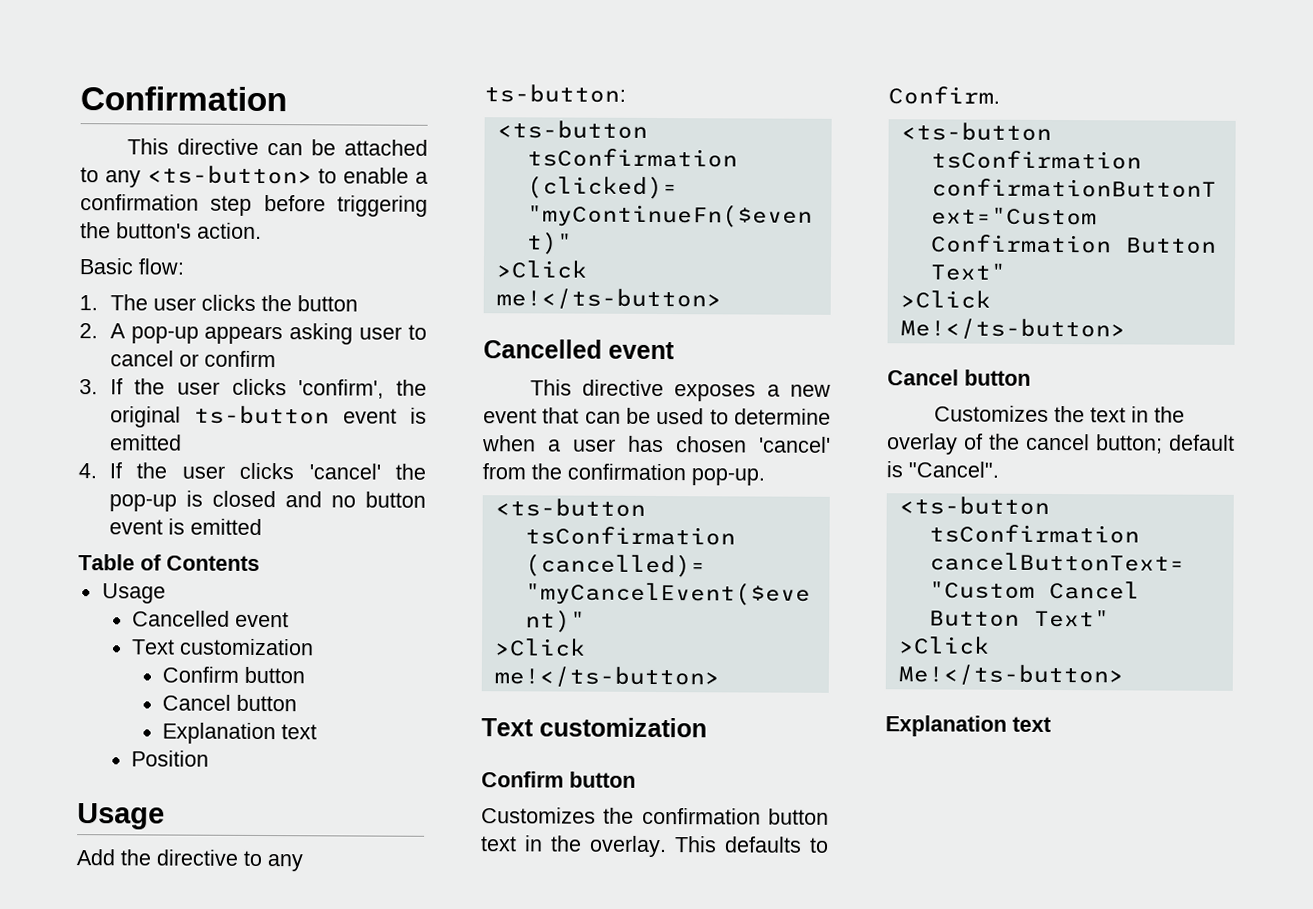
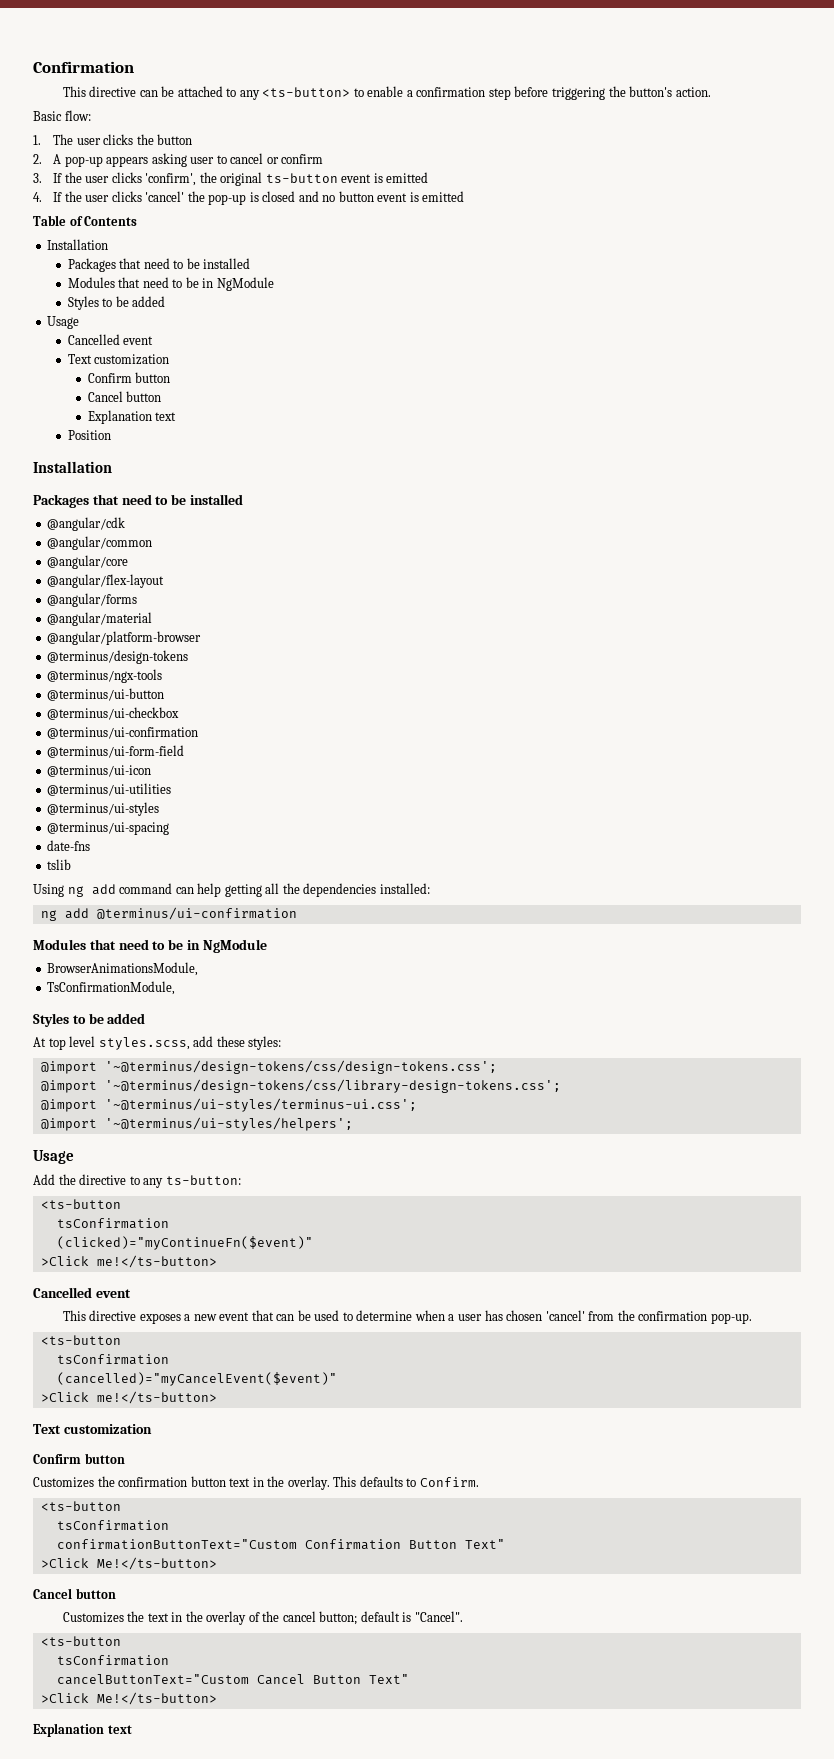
  Table of Contents
+ Installation
+ Packages that need to be installed
+ Modules that need to be in NgModule
+ Styles to be added
  Position
+ Installation
+ Packages that need to be installed
+ @angular/cdk
+ @angular/common
+ @angular/core
+ @angular/flex-layout
+ @angular/forms
+ @angular/material
+ @angular/platform-browser
+ @terminus/design-tokens
+ @terminus/ngx-tools
+ @terminus/ui-button
+ @terminus/ui-checkbox
+ @terminus/ui-confirmation
+ @terminus/ui-form-field
+ @terminus/ui-icon
+ @terminus/ui-utilities
+ @terminus/ui-styles
+ @terminus/ui-spacing
+ date-fns
+ tslib
+ Using ng add command can help getting all the dependencies installed:
+ ng add @terminus/ui-confirmation
+ Modules that need to be in NgModule
+ BrowserAnimationsModule,
+ TsConfirmationModule,
+ Styles to be added
+ At top level styles.scss, add these styles:
+ @import '~@terminus/design-tokens/css/design-tokens.css';
+ @import '~@terminus/design-tokens/css/library-design-tokens.css';
+ @import '~@terminus/ui-styles/terminus-ui.css';
+ @import '~@terminus/ui-styles/helpers';

